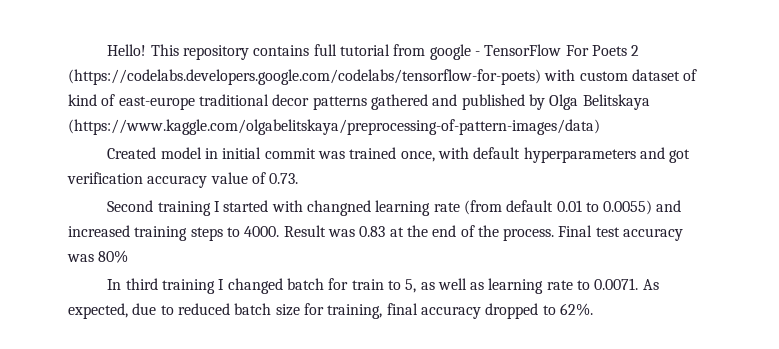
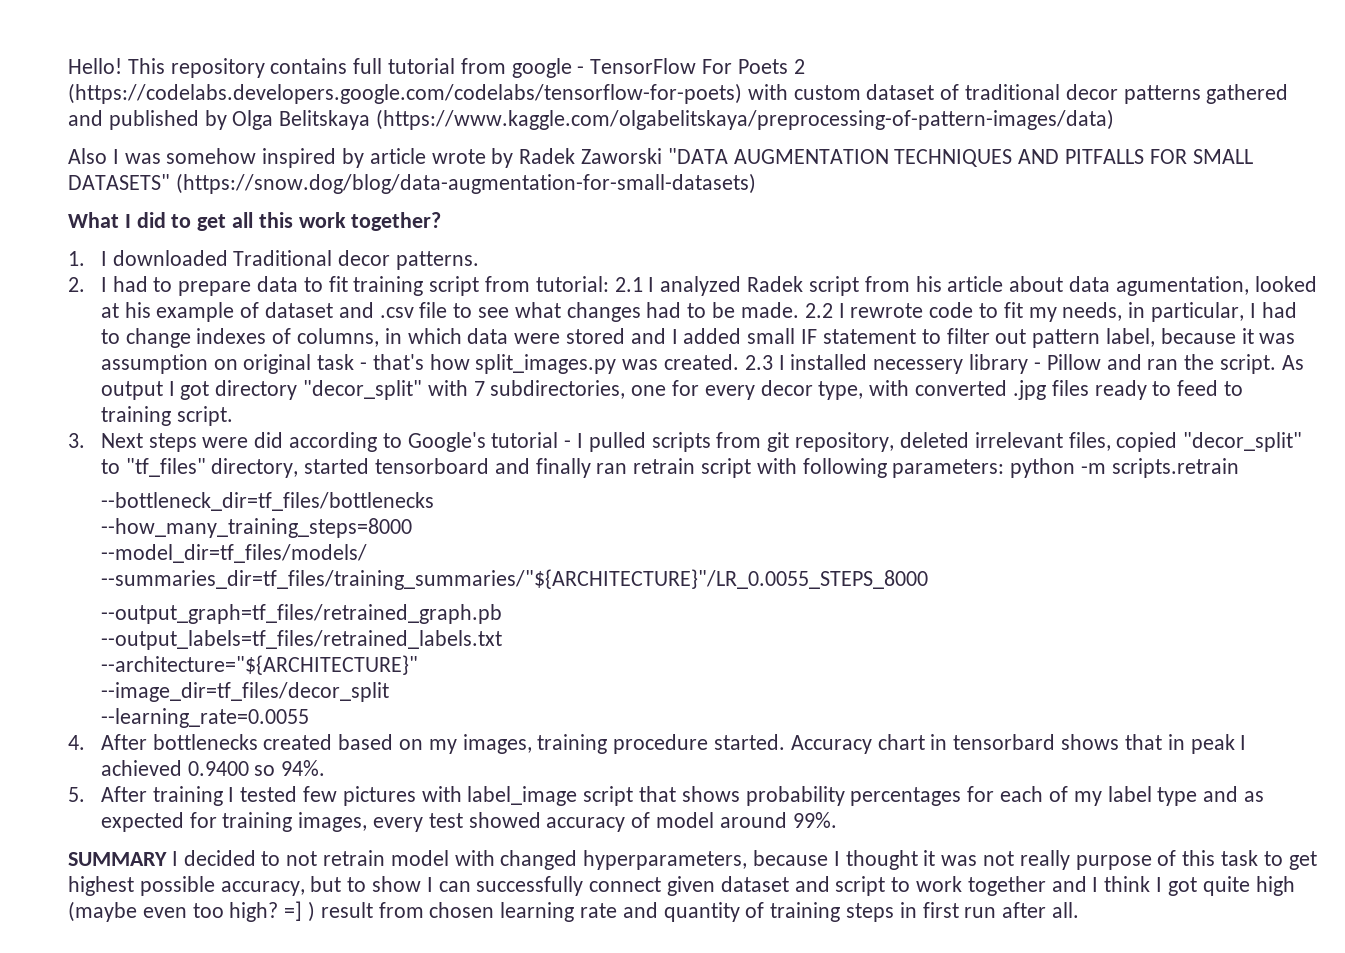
- This repository contains full tutorial from google - TensorFlow For Poets 2 (https://codelabs.developers.google.com/codelabs/tensorflow-for-poets) with custom dataset of kind of east-europe traditional decor patterns gathered and published by Olga Belitskaya (https://www.kaggle.com/olgabelitskaya/preprocessing-of-pattern-images/data)
+ This repository contains full tutorial from google - TensorFlow For Poets 2 (https://codelabs.developers.google.com/codelabs/tensorflow-for-poets) with custom dataset of traditional decor patterns gathered and published by Olga Belitskaya (https://www.kaggle.com/olgabelitskaya/preprocessing-of-pattern-images/data)
- Created model in initial commit was trained once, with default hyperparameters and got verification accuracy value of 0.73.
- Second training I started with changned learning rate (from default 0.01 to 0.0055) and increased training steps to 4000. Result was 0.83 at the end of the process. Final test accuracy was 80%
- In third training I changed batch for train to 5, as well as learning rate to 0.0071. As expected, due to reduced batch size for training, final accuracy dropped to 62%.
+ Also I was somehow inspired by article wrote by Radek Zaworski "DATA AUGMENTATION TECHNIQUES AND PITFALLS FOR SMALL DATASETS" (https://snow.dog/blog/data-augmentation-for-small-datasets)
+ What I did to get all this work together?
+ 1. I downloaded Traditional decor patterns.
+ 2. I had to prepare data to fit training script from tutorial: 2.1 I analyzed Radek script from his article about data agumentation, looked at his example of dataset and .csv file to see what changes had to be made. 2.2 I rewrote code to fit my needs, in particular, I had to change indexes of columns, in which data were stored and I added small IF statement to filter out pattern label, because it was assumption on original task - that's how split_images.py was created. 2.3 I installed necessery library - Pillow and ran the script. As output I got directory "decor_split" with 7 subdirectories, one for every decor type, with converted .jpg files ready to feed to training script.
+ 3. Next steps were did according to Google's tutorial - I pulled scripts from git repository, deleted irrelevant files, copied "decor_split" to "tf_files" directory, started tensorboard and finally ran retrain script with following parameters: python -m scripts.retrain
+ --bottleneck_dir=tf_files/bottlenecks
+ --how_many_training_steps=8000
+ --model_dir=tf_files/models/
+ --summaries_dir=tf_files/training_summaries/"${ARCHITECTURE}"/LR_0.0055_STEPS_8000
+ --output_graph=tf_files/retrained_graph.pb
+ --output_labels=tf_files/retrained_labels.txt
+ --architecture="${ARCHITECTURE}"
+ --image_dir=tf_files/decor_split
+ --learning_rate=0.0055
+ 4. After bottlenecks created based on my images, training procedure started. Accuracy chart in tensorbard shows that in peak I achieved 0.9400 so 94%.
+ 5. After training I tested few pictures with label_image script that shows probability percentages for each of my label type and as expected for training images, every test showed accuracy of model around 99%.
+ SUMMARY I decided to not retrain model with changed hyperparameters, because I thought it was not really purpose of this task to get highest possible accuracy, but to show I can successfully connect given dataset and script to work together and I think I got quite high (maybe even too high? =] ) result from chosen learning rate and quantity of training steps in first run after all.

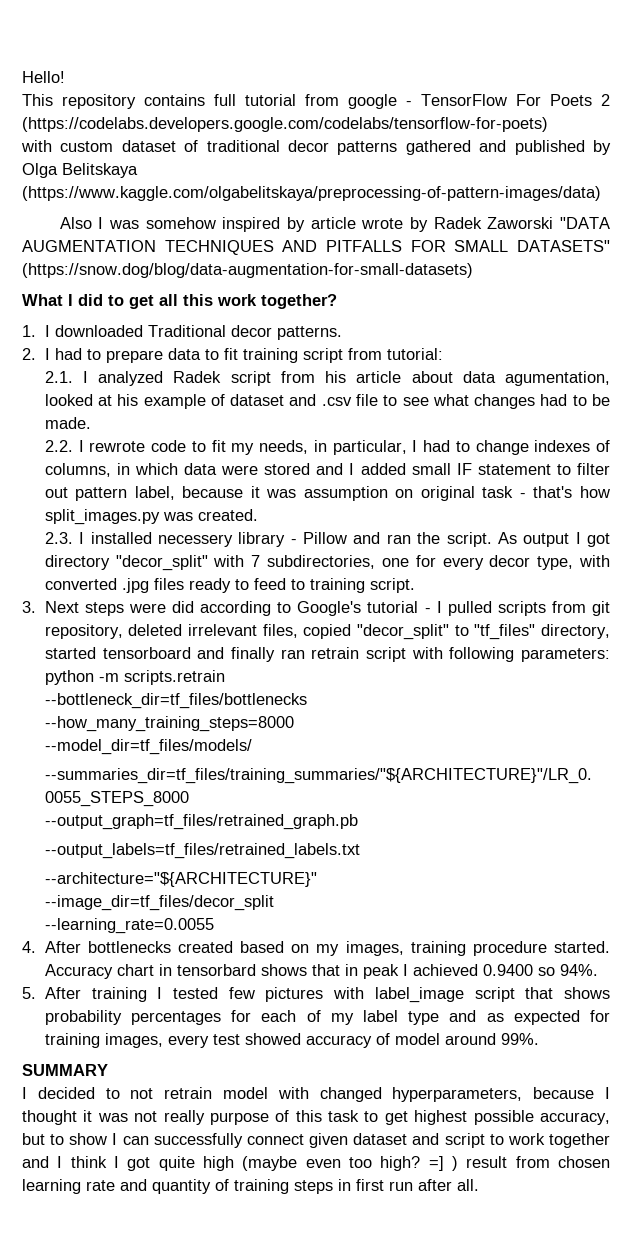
- Hello! This repository contains full tutorial from google - TensorFlow For Poets 2 (https://codelabs.developers.google.com/codelabs/tensorflow-for-poets) with custom dataset of traditional decor patterns gathered and published by Olga Belitskaya (https://www.kaggle.com/olgabelitskaya/preprocessing-of-pattern-images/data)
+ Hello!
+ This repository contains full tutorial from google - TensorFlow For Poets 2 (https://codelabs.developers.google.com/codelabs/tensorflow-for-poets)
+ with custom dataset of traditional decor patterns gathered and published by Olga Belitskaya (https://www.kaggle.com/olgabelitskaya/preprocessing-of-pattern-images/data)
- 2. I had to prepare data to fit training script from tutorial: 2.1 I analyzed Radek script from his article about data agumentation, looked at his example of dataset and .csv file to see what changes had to be made. 2.2 I rewrote code to fit my needs, in particular, I had to change indexes of columns, in which data were stored and I added small IF statement to filter out pattern label, because it was assumption on original task - that's how split_images.py was created. 2.3 I installed necessery library - Pillow and ran the script.
+ 2. I had to prepare data to fit training script from tutorial:
+ 2.1. I analyzed Radek script from his article about data agumentation, looked at his example of dataset and .csv file to see what changes had to be made.
+ 2.2. I rewrote code to fit my needs, in particular, I had to change indexes of columns, in which data were stored and I added small IF statement to filter out pattern label, because it was assumption on original task - that's how split_images.py was created.
+ 2.3. I installed necessery library - Pillow and ran the script.
- SUMMARY I decided to not retrain model with changed hyperparameters, because I thought it was not really purpose of this task to get highest possible accuracy, but to show I can successfully connect given dataset and script to work together and I think I got quite high (maybe even too high?
+ SUMMARY
+ I decided to not retrain model with changed hyperparameters, because I thought it was not really purpose of this task to get highest possible accuracy, but to show I can successfully connect given dataset and script to work together and I think I got quite high (maybe even too high?

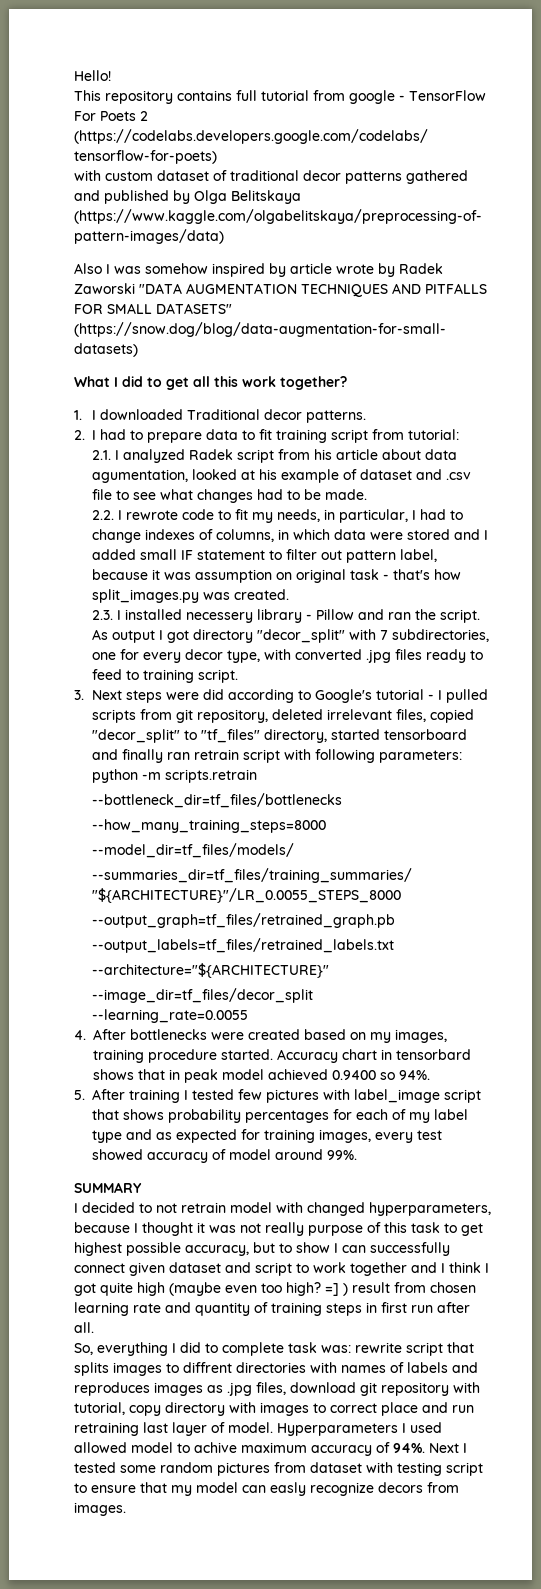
- 4. After bottlenecks created based on my images, training procedure started.
+ 4. After bottlenecks were created based on my images, training procedure started.
- Accuracy chart in tensorbard shows that in peak I achieved 0.9400 so 94%.
+ Accuracy chart in tensorbard shows that in peak model achieved 0.9400 so 94%.
+ So, everything I did to complete task was: rewrite script that splits images to diffrent directories with names of labels and reproduces images as .jpg files, download git repository with tutorial, copy directory with images to correct place and run retraining last layer of model. Hyperparameters I used allowed model to achive maximum accuracy of 94%. Next I tested some random pictures from dataset with testing script to ensure that my model can easly recognize decors from images.

